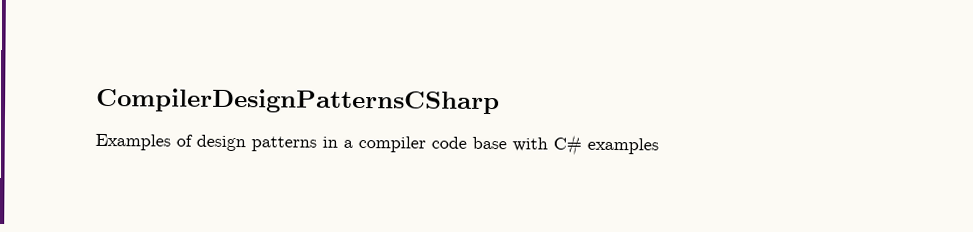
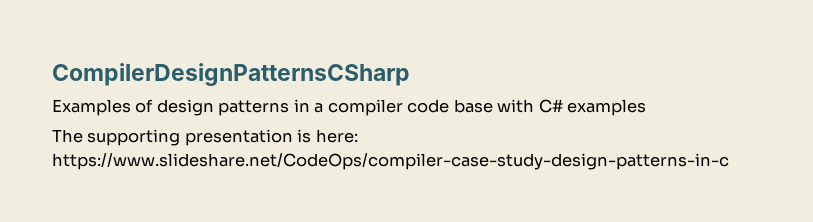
+ The supporting presentation is here: https://www.slideshare.net/CodeOps/compiler-case-study-design-patterns-in-c

